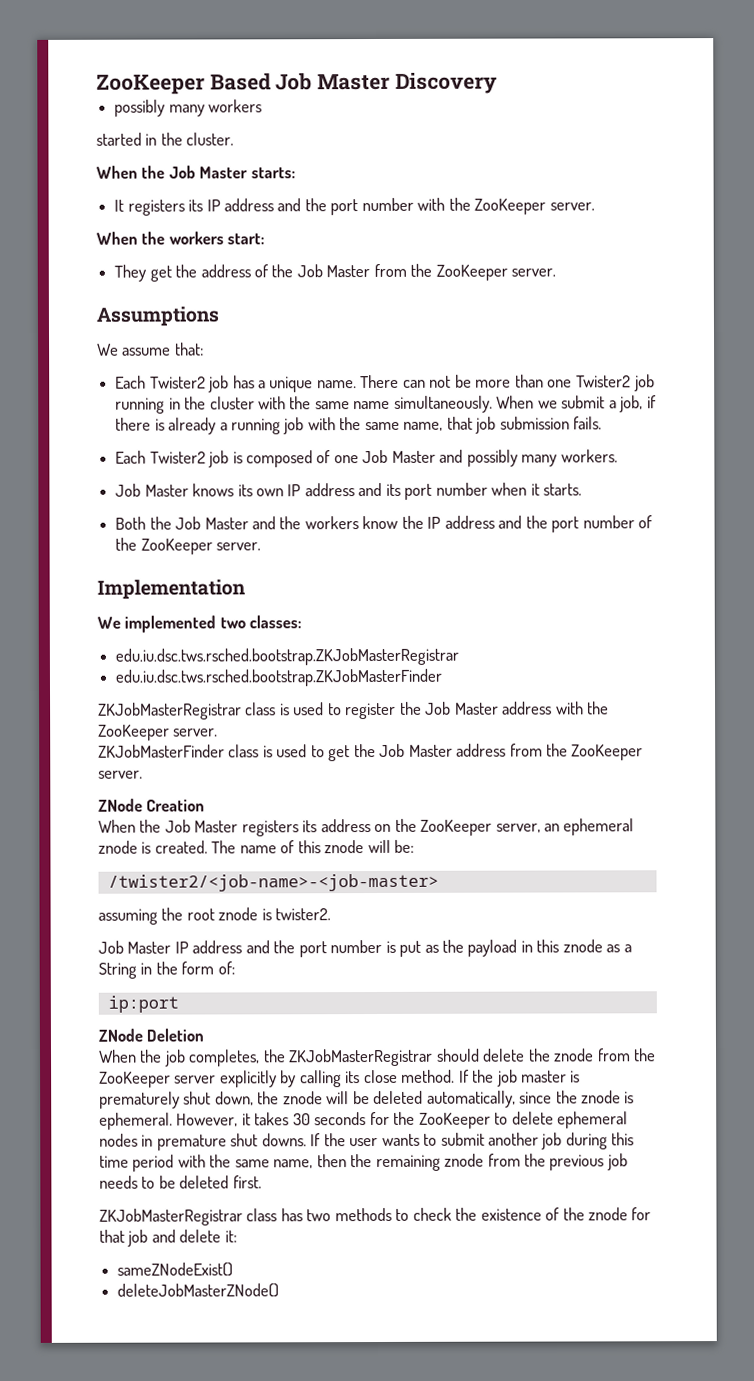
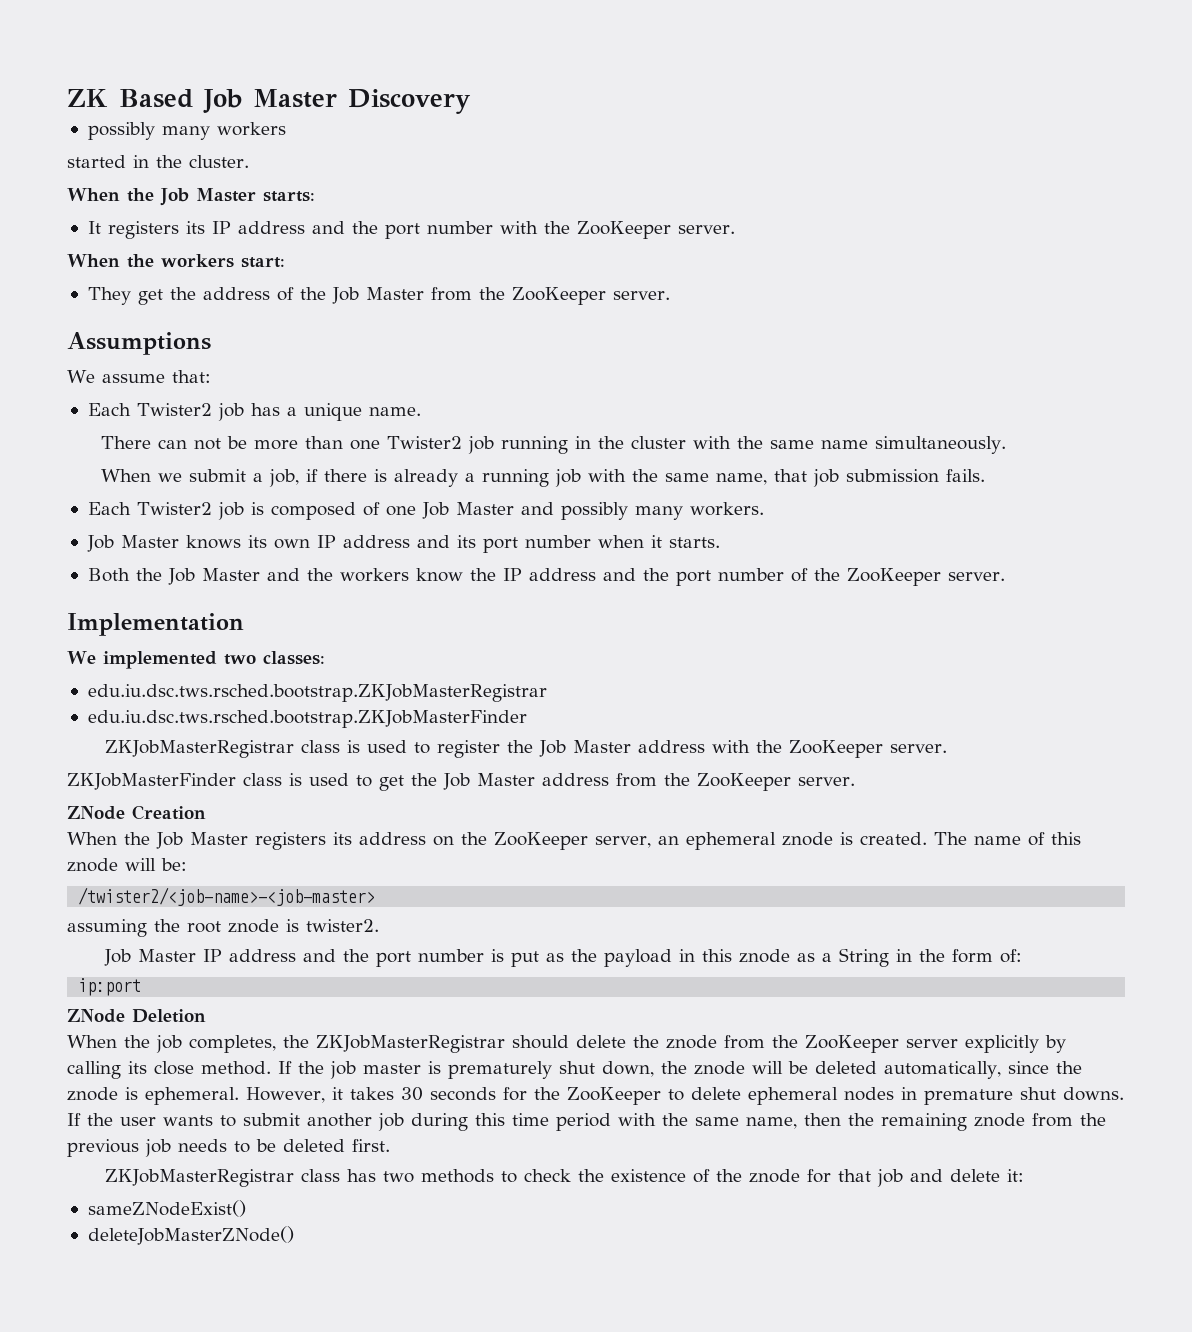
- ZooKeeper Based Job Master Discovery
+ ZK Based Job Master Discovery
- Each Twister2 job has a unique name. There can not be more than one Twister2 job running in the cluster with the same name simultaneously. When we submit a job, if there is already a running job with the same name, that job submission fails.
+ Each Twister2 job has a unique name.
+ There can not be more than one Twister2 job running in the cluster with the same name simultaneously.
+ When we submit a job, if there is already a running job with the same name, that job submission fails.

